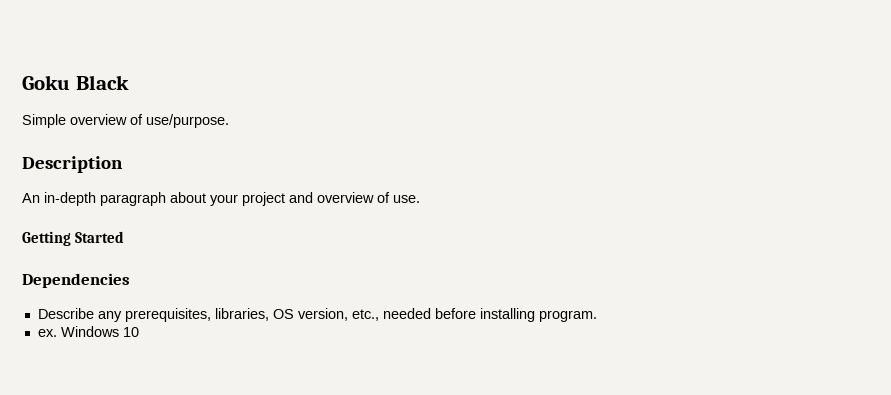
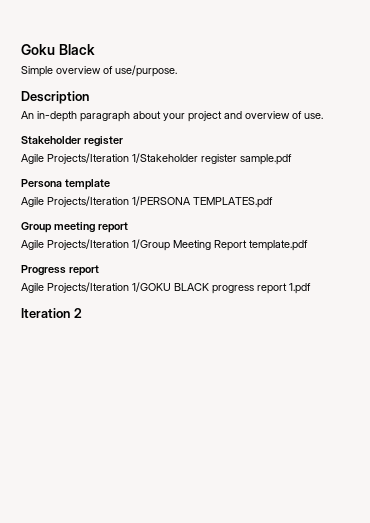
- Getting Started
- Dependencies
- Describe any prerequisites, libraries, OS version, etc., needed before installing program.
- ex. Windows 10
+ Stakeholder register
+ Agile Projects/Iteration 1/Stakeholder register sample.pdf
+ Persona template
+ Agile Projects/Iteration 1/PERSONA TEMPLATES.pdf
+ Group meeting report
+ Agile Projects/Iteration 1/Group Meeting Report template.pdf
+ Progress report
+ Agile Projects/Iteration 1/GOKU BLACK progress report 1.pdf
+ Iteration 2

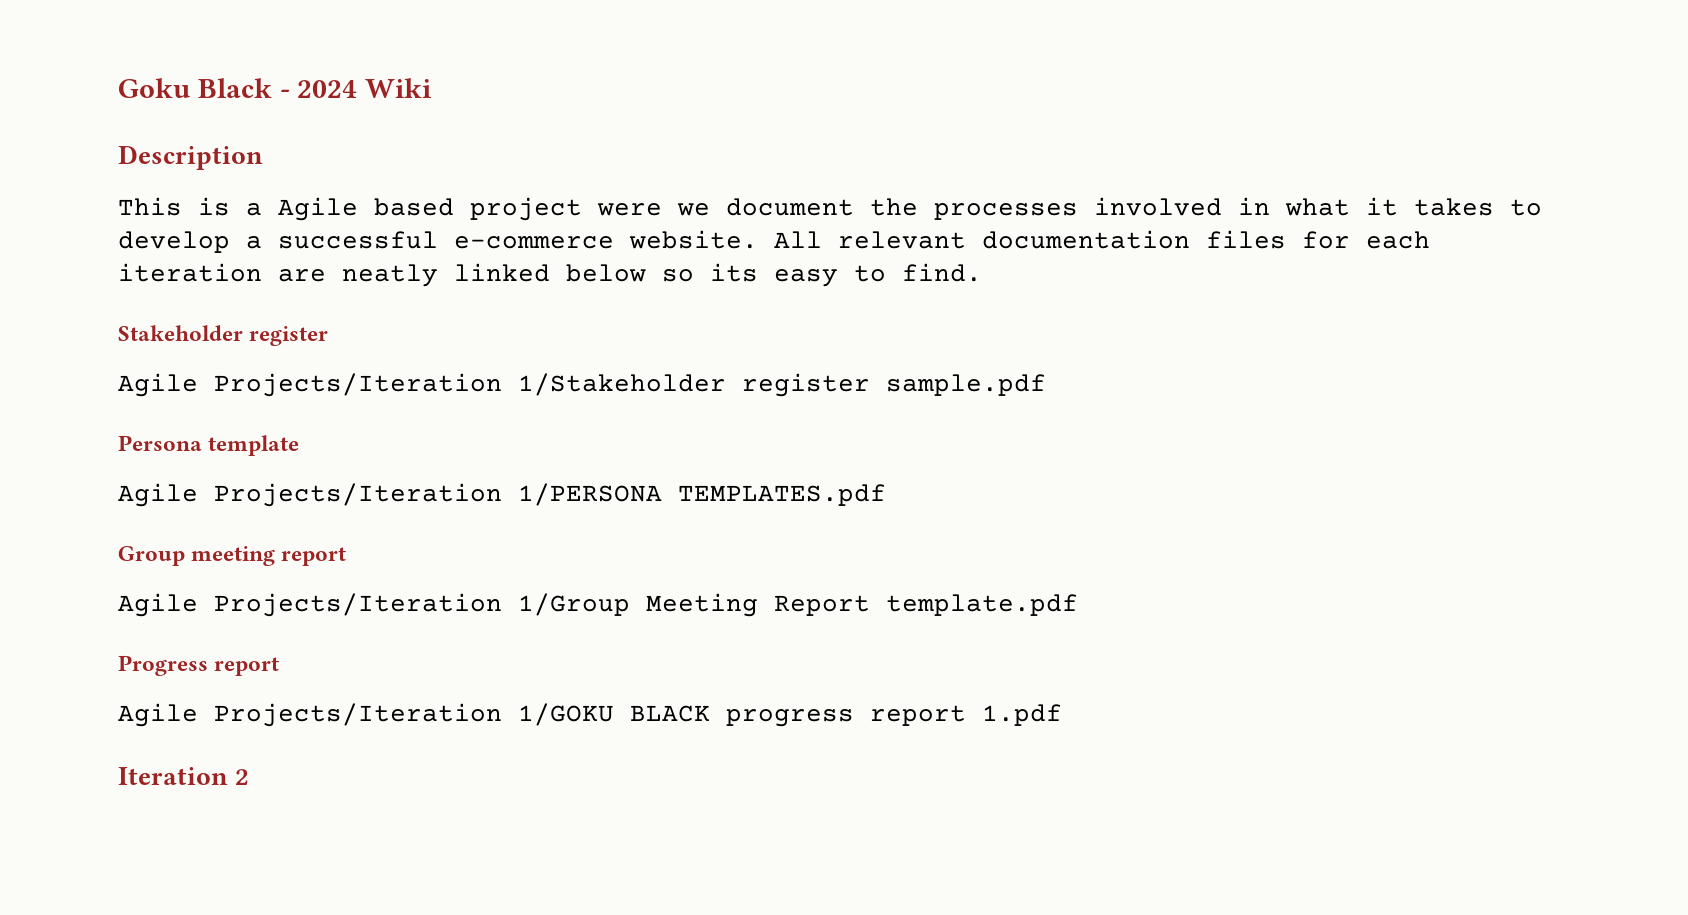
- Goku Black
- Simple overview of use/purpose.
+ Goku Black - 2024 Wiki
  Description
- An in-depth paragraph about your project and overview of use.
+ This is a Agile based project were we document the processes involved in what it takes to develop a successful e-commerce website. All relevant documentation files for each iteration are neatly linked below so its easy to find.

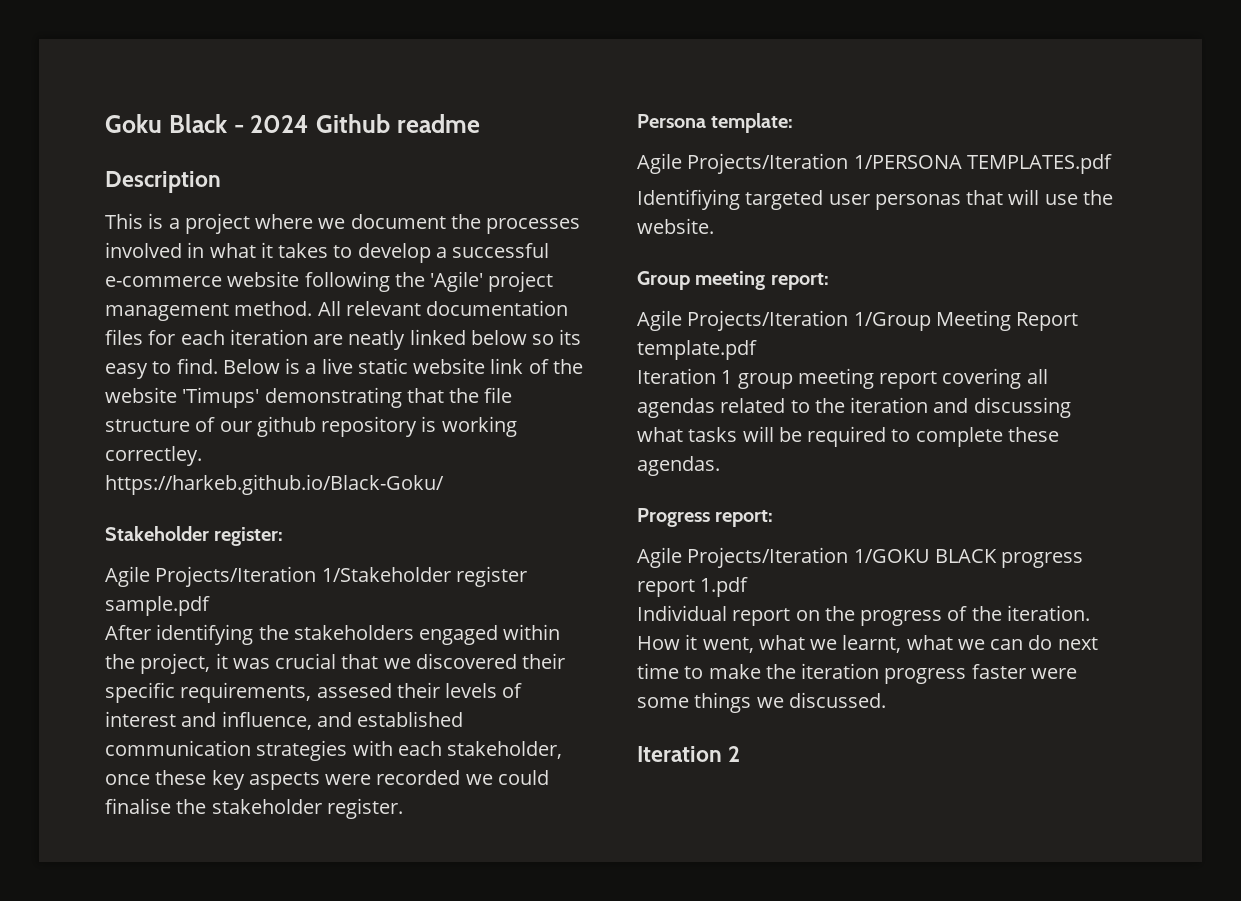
- Goku Black - 2024 Wiki
+ Goku Black - 2024 Github readme
- This is a Agile based project were we document the processes involved in what it takes to develop a successful e-commerce website.
+ This is a project where we document the processes involved in what it takes to develop a successful e-commerce website following the 'Agile' project management method.
+ Below is a live static website link of the website 'Timups' demonstrating that the file structure of our github repository is working correctley.
+ https://harkeb.github.io/Black-Goku/
- Stakeholder register
+ Stakeholder register:
+ After identifying the stakeholders engaged within the project, it was crucial that we discovered their specific requirements, assesed their levels of interest and influence, and established communication strategies with each stakeholder, once these key aspects were recorded we could finalise the stakeholder register.
- Persona template
+ Persona template:
+ Identifiying targeted user personas that will use the website.
- Group meeting report
+ Group meeting report:
+ Iteration 1 group meeting report covering all agendas related to the iteration and discussing what tasks will be required to complete these agendas.
- Progress report
+ Progress report:
+ Individual report on the progress of the iteration. How it went, what we learnt, what we can do next time to make the iteration progress faster were some things we discussed.

